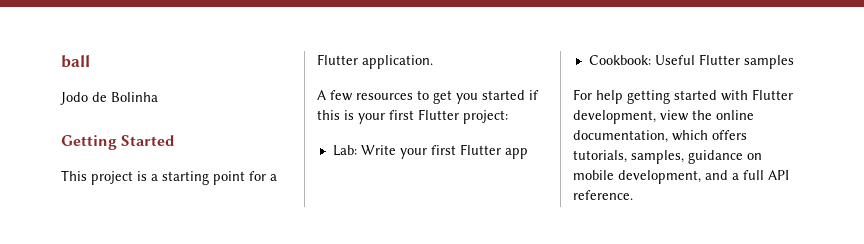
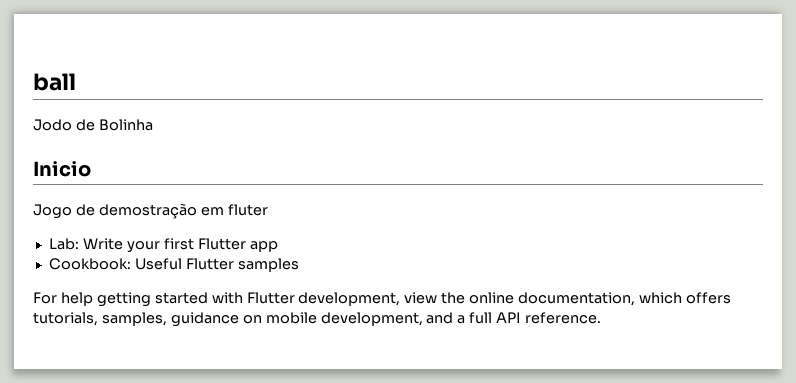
- Getting Started
- This project is a starting point for a Flutter application.
- A few resources to get you started if this is your first Flutter project:
+ Inicio
+ Jogo de demostração em fluter

